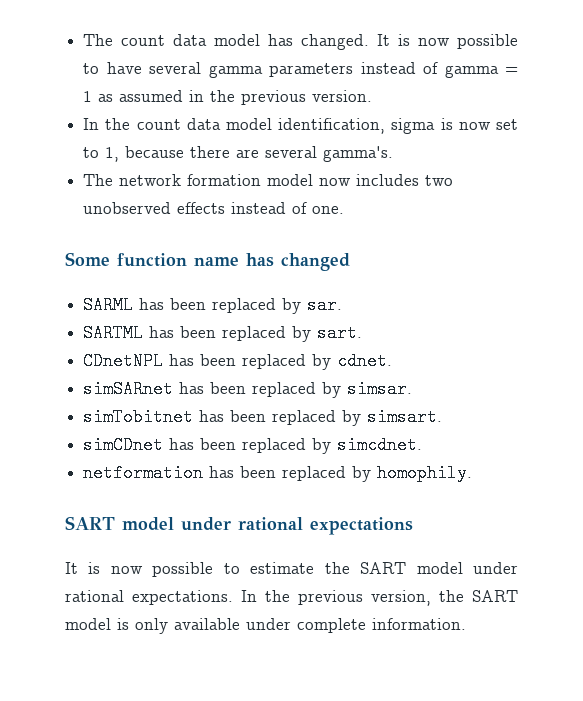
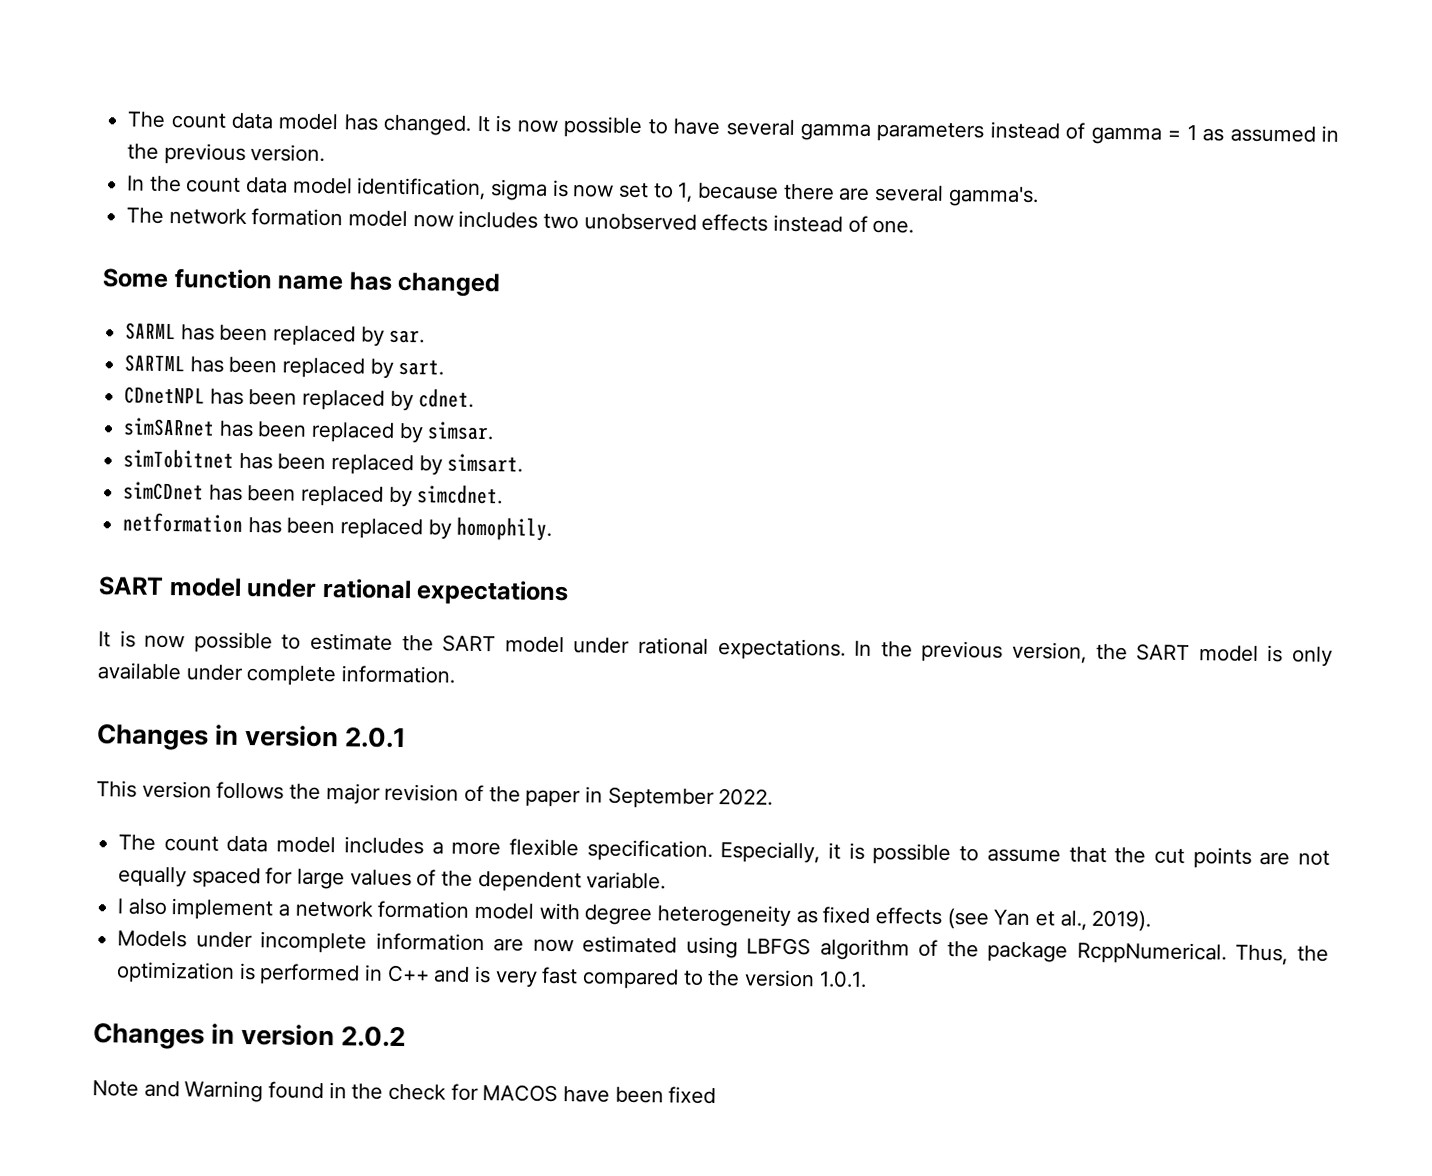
+ Changes in version 2.0.1
+ This version follows the major revision of the paper in September 2022.
+ The count data model includes a more flexible specification. Especially, it is possible to assume that the cut points are not equally spaced for large values of the dependent variable.
+ I also implement a network formation model with degree heterogeneity as fixed effects (see Yan et al., 2019).
+ Models under incomplete information are now estimated using LBFGS algorithm of the package RcppNumerical. Thus, the optimization is performed in C++ and is very fast compared to the version 1.0.1.
+ Changes in version 2.0.2
+ Note and Warning found in the check for MACOS have been fixed

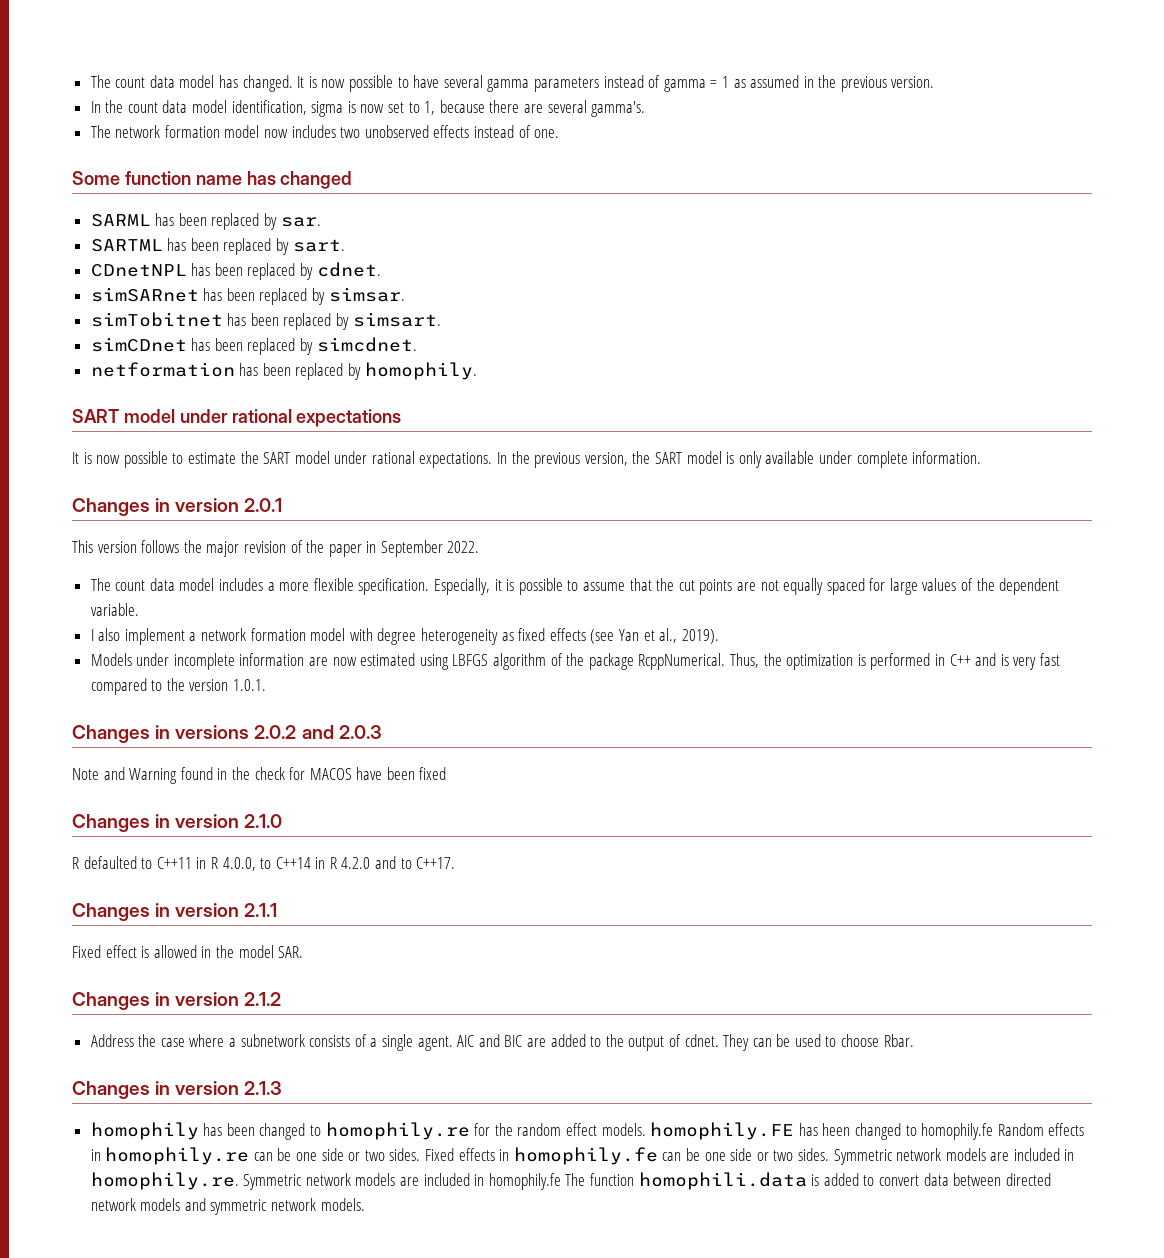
- Changes in version 2.0.2
+ Changes in versions 2.0.2 and 2.0.3
+ Changes in version 2.1.0
+ R defaulted to C++11 in R 4.0.0, to C++14 in R 4.2.0 and to C++17.
+ Changes in version 2.1.1
+ Fixed effect is allowed in the model SAR.
+ Changes in version 2.1.2
+ Address the case where a subnetwork consists of a single agent. AIC and BIC are added to the output of cdnet. They can be used to choose Rbar.
+ Changes in version 2.1.3
+ homophily has been changed to homophily.re for the random effect models. homophily.FE has heen changed to homophily.fe Random effects in homophily.re can be one side or two sides. Fixed effects in homophily.fe can be one side or two sides. Symmetric network models are included in homophily.re. Symmetric network models are included in homophily.fe The function homophili.data is added to convert data between directed network models and symmetric network models.

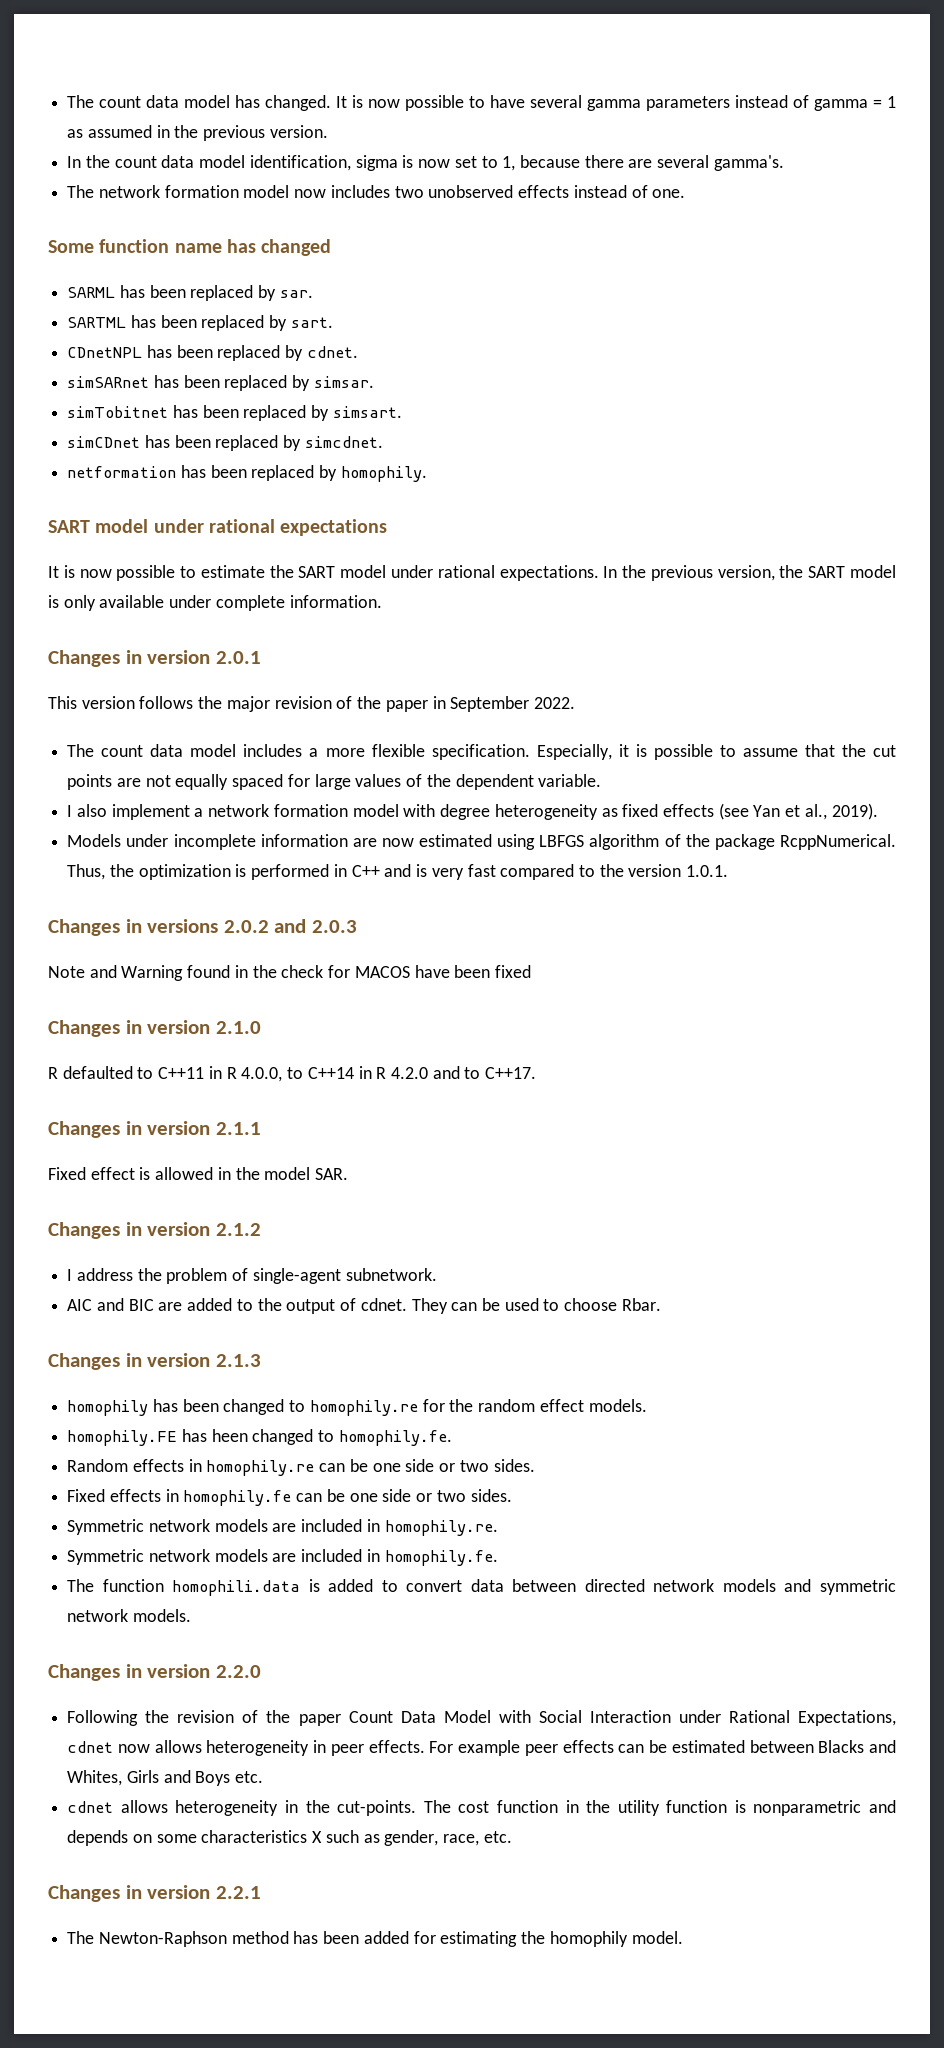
- Address the case where a subnetwork consists of a single agent. AIC and BIC are added to the output of cdnet.
+ I address the problem of single-agent subnetwork.
+ AIC and BIC are added to the output of cdnet.
- homophily has been changed to homophily.re for the random effect models. homophily.FE has heen changed to homophily.fe Random effects in homophily.re can be one side or two sides. Fixed effects in homophily.fe can be one side or two sides. Symmetric network models are included in homophily.re. Symmetric network models are included in homophily.fe The function homophili.data is added to convert data between directed network models and symmetric network models.
+ homophily has been changed to homophily.re for the random effect models.
+ homophily.FE has heen changed to homophily.fe.
+ Random effects in homophily.re can be one side or two sides.
+ Fixed effects in homophily.fe can be one side or two sides.
+ Symmetric network models are included in homophily.re.
+ Symmetric network models are included in homophily.fe.
+ The function homophili.data is added to convert data between directed network models and symmetric network models.
+ Changes in version 2.2.0
+ Following the revision of the paper Count Data Model with Social Interaction under Rational Expectations, cdnet now allows heterogeneity in peer effects. For example peer effects can be estimated between Blacks and Whites, Girls and Boys etc.
+ cdnet allows heterogeneity in the cut-points. The cost function in the utility function is nonparametric and depends on some characteristics X such as gender, race, etc.
+ Changes in version 2.2.1
+ The Newton-Raphson method has been added for estimating the homophily model.

